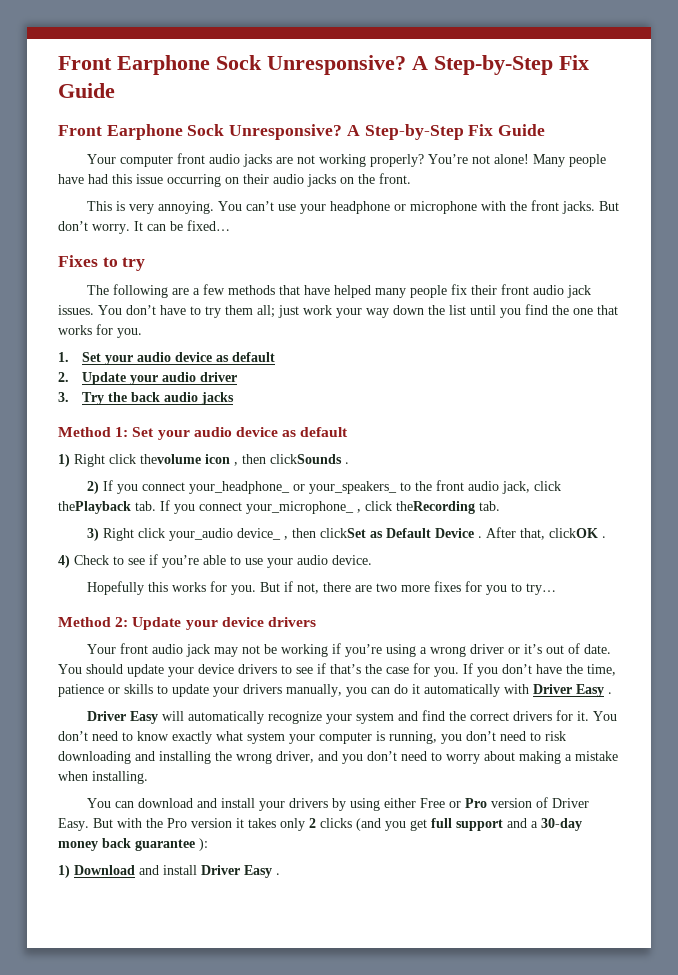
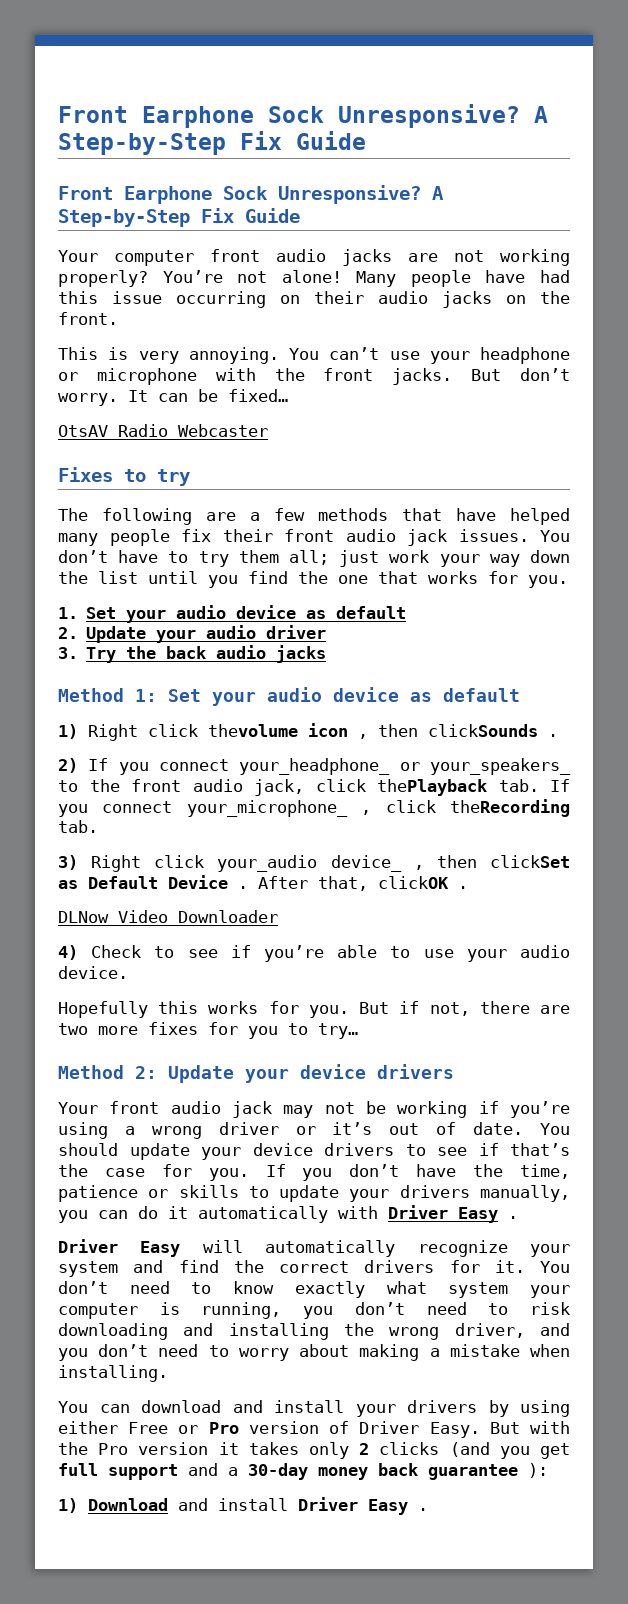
+ OtsAV Radio Webcaster
+ DLNow Video Downloader

